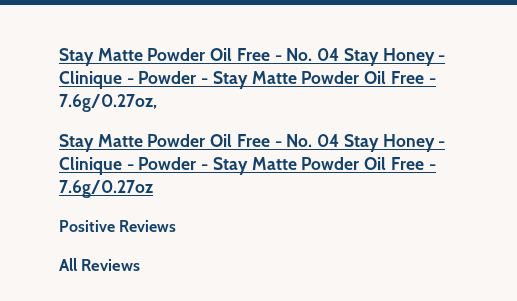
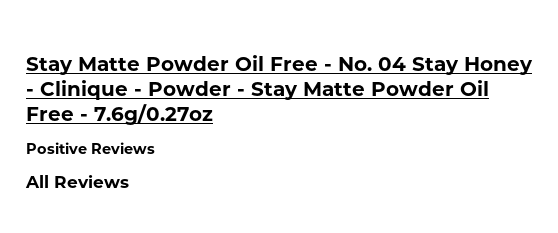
- Stay Matte Powder Oil Free - No. 04 Stay Honey - Clinique - Powder - Stay Matte Powder Oil Free - 7.6g/0.27oz,

